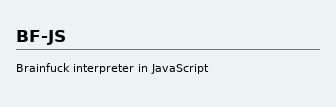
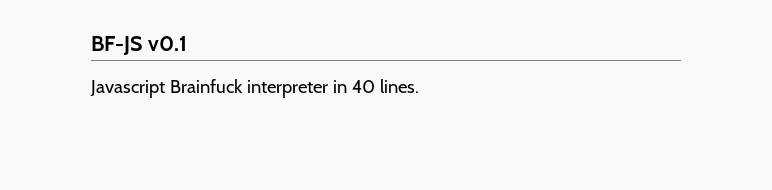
- BF-JS
- Brainfuck interpreter in JavaScript
+ BF-JS v0.1
+ Javascript Brainfuck interpreter in 40 lines.

